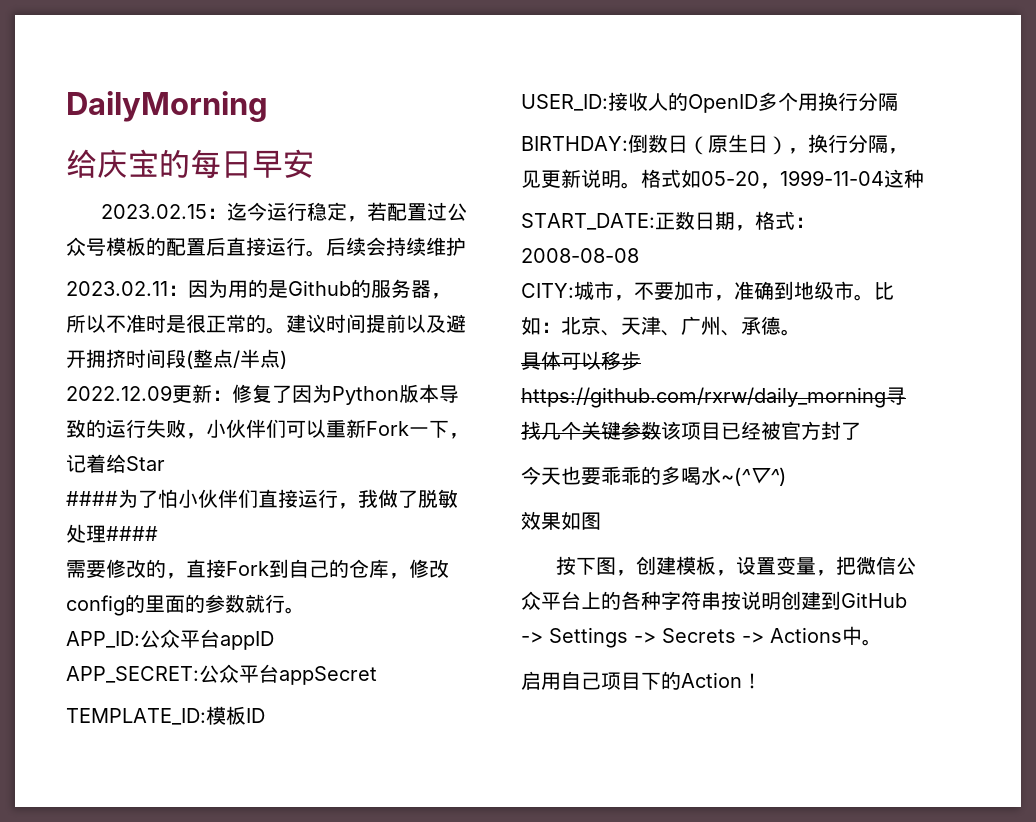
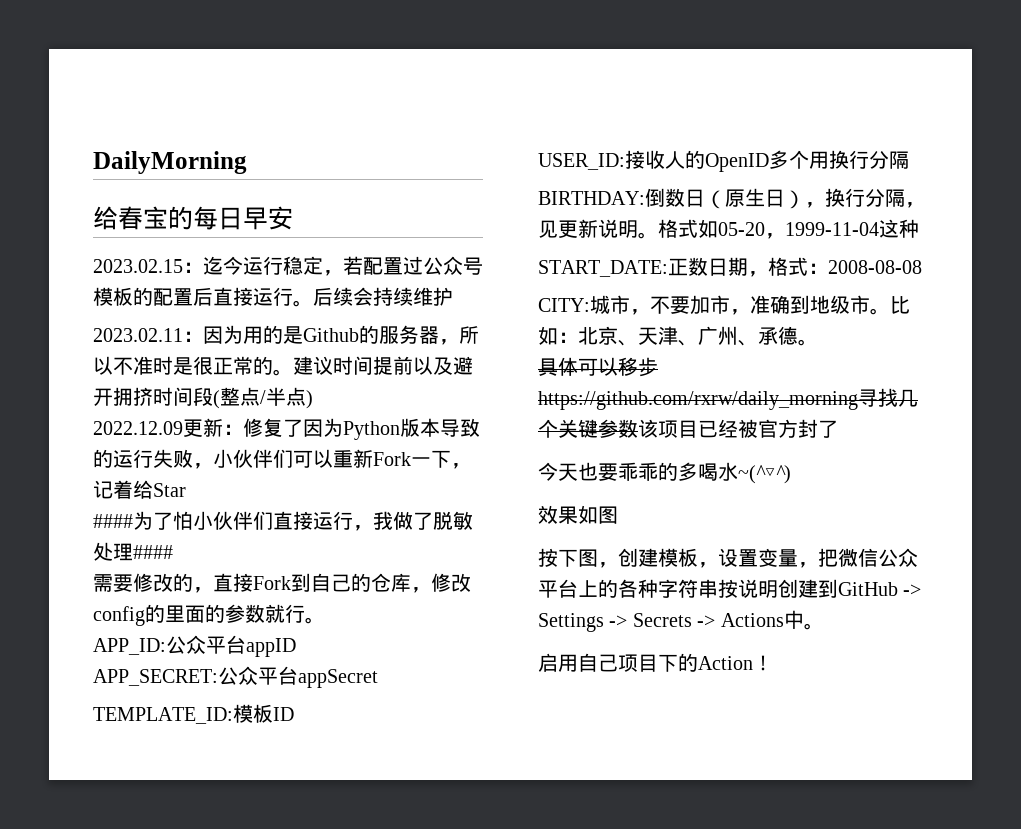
- 给庆宝的每日早安
+ 给春宝的每日早安

